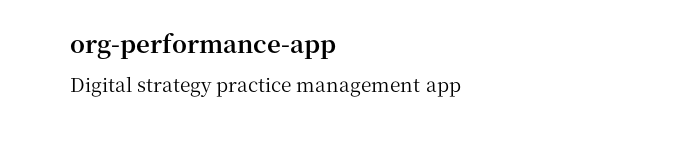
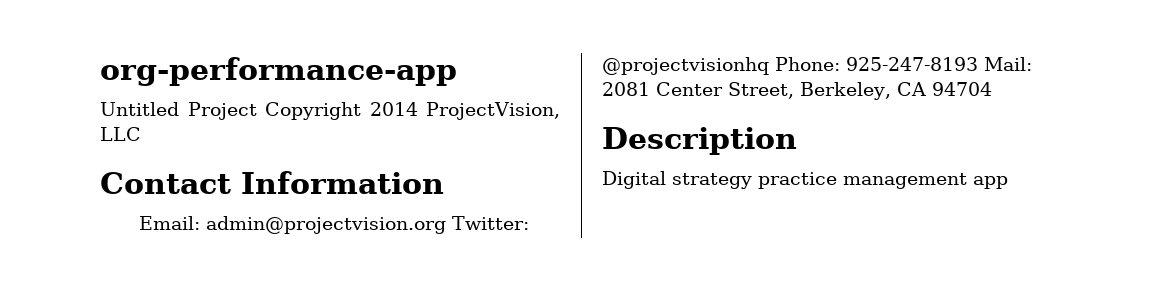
+ Untitled Project Copyright 2014 ProjectVision, LLC
+ Contact Information
+ Email: admin@projectvision.org Twitter: @projectvisionhq Phone: 925-247-8193 Mail: 2081 Center Street, Berkeley, CA 94704
+ Description

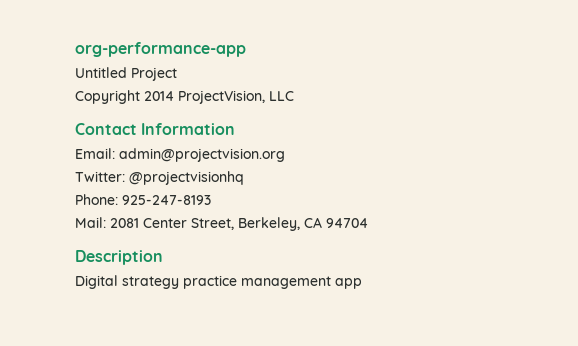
- Untitled Project Copyright 2014 ProjectVision, LLC
+ Untitled Project
+ Copyright 2014 ProjectVision, LLC
- Email: admin@projectvision.org Twitter: @projectvisionhq Phone: 925-247-8193 Mail: 2081 Center Street, Berkeley, CA 94704
+ Email: admin@projectvision.org
+ Twitter: @projectvisionhq
+ Phone: 925-247-8193
+ Mail: 2081 Center Street, Berkeley, CA 94704

